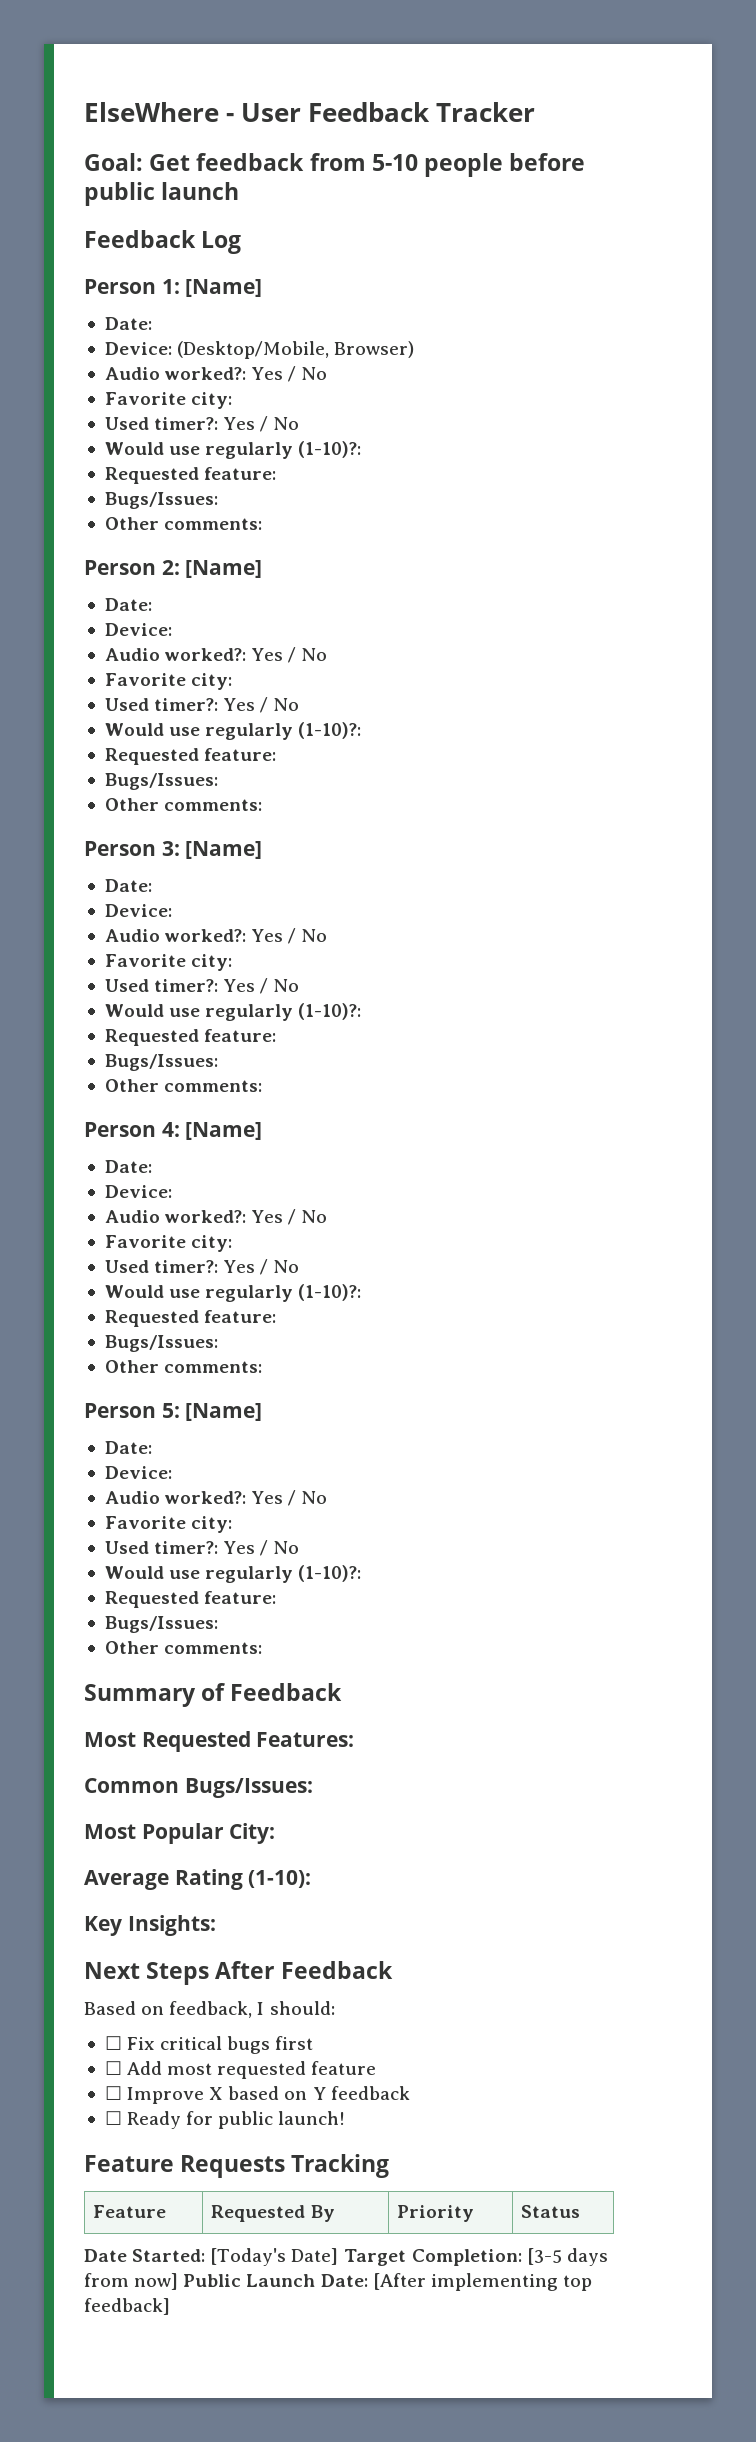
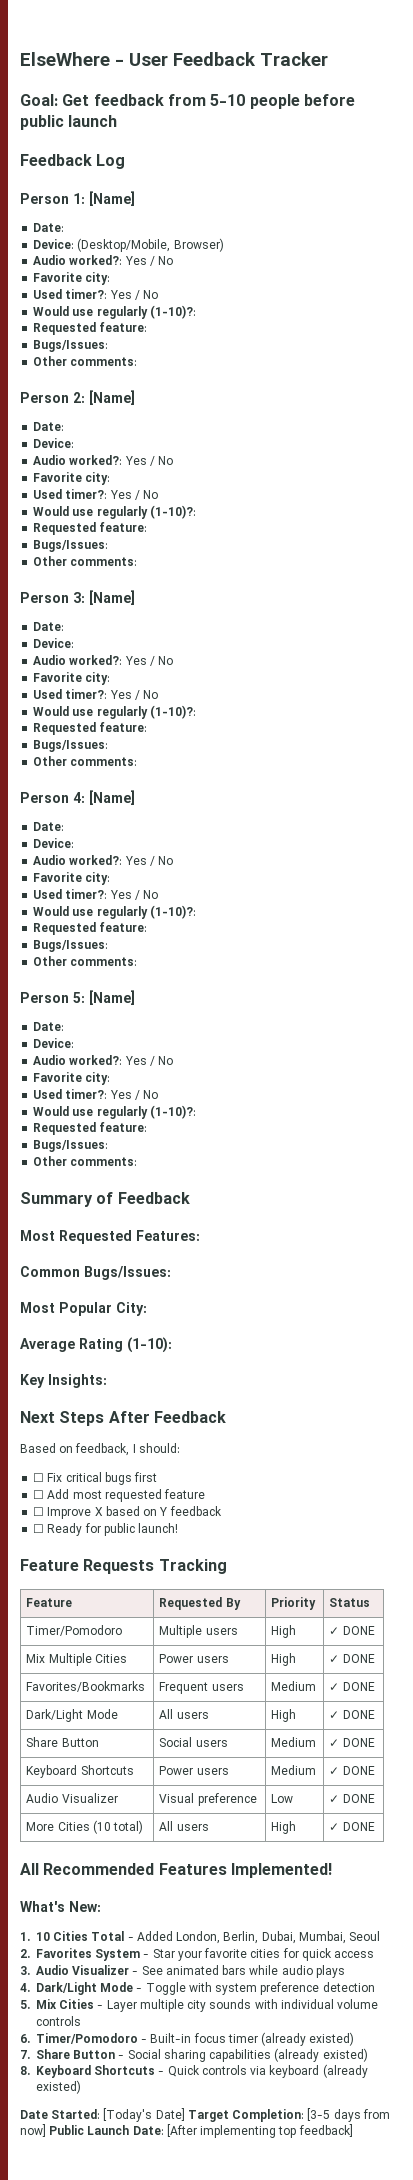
+ Timer/Pomodoro | Multiple users | High | ✓ DONE
+ Mix Multiple Cities | Power users | High | ✓ DONE
+ Favorites/Bookmarks | Frequent users | Medium | ✓ DONE
+ Dark/Light Mode | All users | High | ✓ DONE
+ Share Button | Social users | Medium | ✓ DONE
+ Keyboard Shortcuts | Power users | Medium | ✓ DONE
+ Audio Visualizer | Visual preference | Low | ✓ DONE
+ More Cities (10 total) | All users | High | ✓ DONE
+ All Recommended Features Implemented!
+ What's New:
+ 1. 10 Cities Total - Added London, Berlin, Dubai, Mumbai, Seoul
+ 2. Favorites System - Star your favorite cities for quick access
+ 3. Audio Visualizer - See animated bars while audio plays
+ 4. Dark/Light Mode - Toggle with system preference detection
+ 5. Mix Cities - Layer multiple city sounds with individual volume controls
+ 6. Timer/Pomodoro - Built-in focus timer (already existed)
+ 7. Share Button - Social sharing capabilities (already existed)
+ 8. Keyboard Shortcuts - Quick controls via keyboard (already existed)

